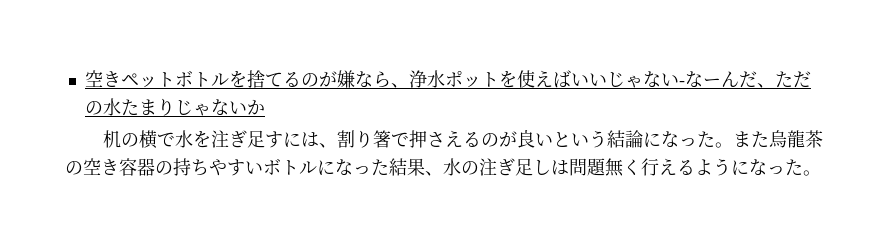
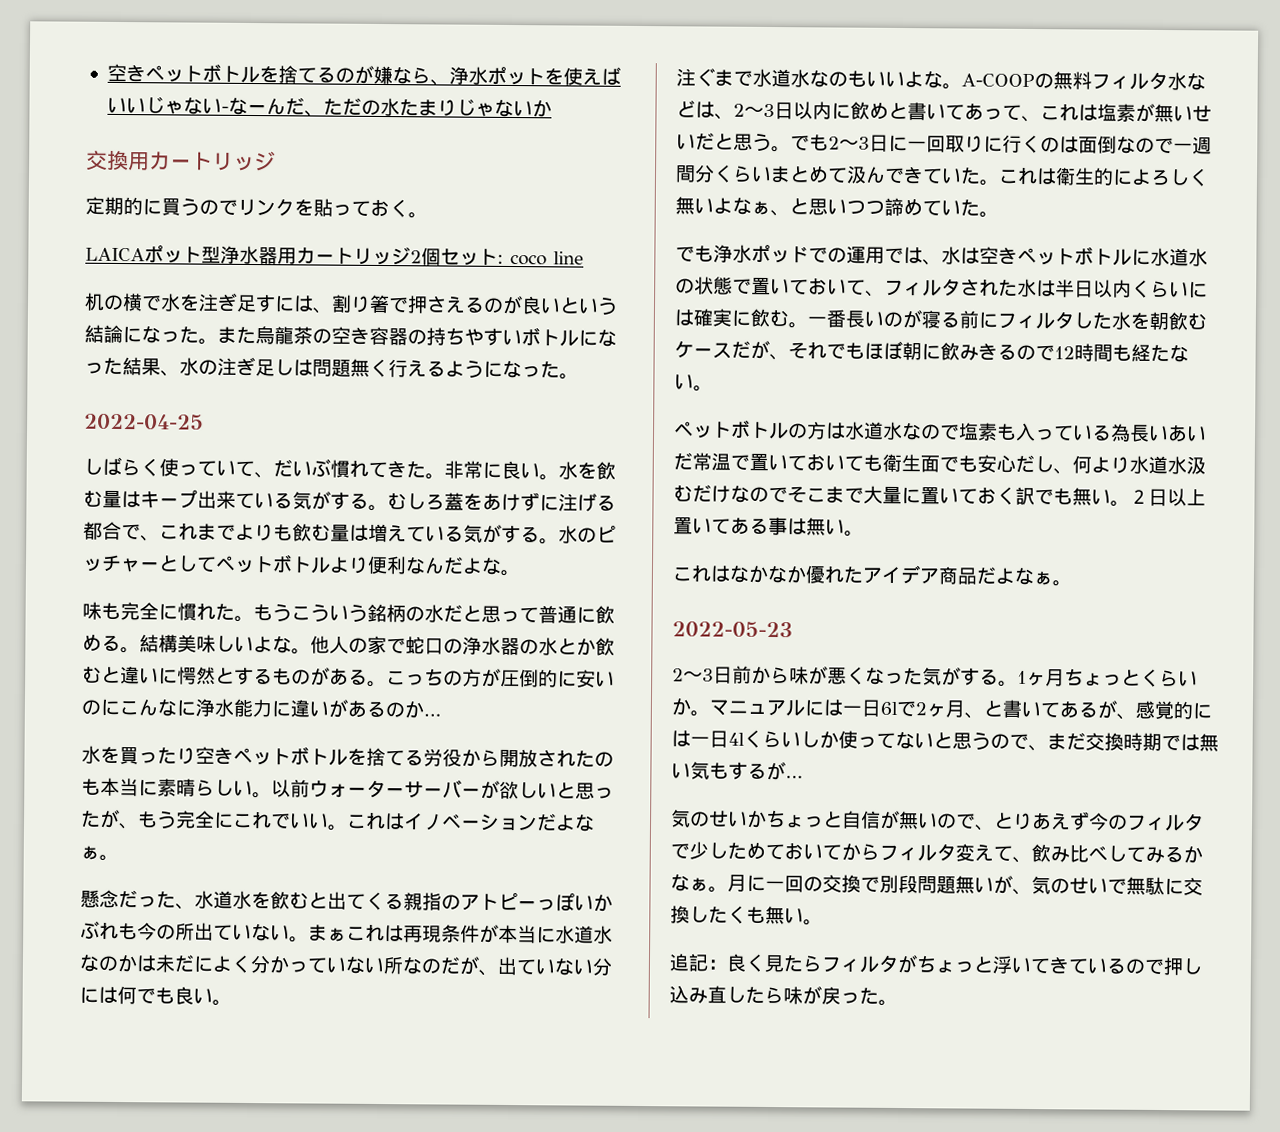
+ 交換用カートリッジ
+ 定期的に買うのでリンクを貼っておく。
+ LAICAポット型浄水器用カートリッジ2個セット: coco line
+ 2022-04-25
+ しばらく使っていて、だいぶ慣れてきた。非常に良い。水を飲む量はキープ出来ている気がする。むしろ蓋をあけずに注げる都合で、これまでよりも飲む量は増えている気がする。水のピッチャーとしてペットボトルより便利なんだよな。
+ 味も完全に慣れた。もうこういう銘柄の水だと思って普通に飲める。結構美味しいよな。他人の家で蛇口の浄水器の水とか飲むと違いに愕然とするものがある。こっちの方が圧倒的に安いのにこんなに浄水能力に違いがあるのか…
+ 水を買ったり空きペットボトルを捨てる労役から開放されたのも本当に素晴らしい。以前ウォーターサーバーが欲しいと思ったが、もう完全にこれでいい。これはイノベーションだよなぁ。
+ 懸念だった、水道水を飲むと出てくる親指のアトピーっぽいかぶれも今の所出ていない。まぁこれは再現条件が本当に水道水なのかは未だによく分かっていない所なのだが、出ていない分には何でも良い。
+ 注ぐまで水道水なのもいいよな。A-COOPの無料フィルタ水などは、2〜3日以内に飲めと書いてあって、これは塩素が無いせいだと思う。でも2〜3日に一回取りに行くのは面倒なので一週間分くらいまとめて汲んできていた。これは衛生的によろしく無いよなぁ、と思いつつ諦めていた。
+ でも浄水ポッドでの運用では、水は空きペットボトルに水道水の状態で置いておいて、フィルタされた水は半日以内くらいには確実に飲む。一番長いのが寝る前にフィルタした水を朝飲むケースだが、それでもほぼ朝に飲みきるので12時間も経たない。
+ ペットボトルの方は水道水なので塩素も入っている為長いあいだ常温で置いておいても衛生面でも安心だし、何より水道水汲むだけなのでそこまで大量に置いておく訳でも無い。２日以上置いてある事は無い。
+ これはなかなか優れたアイデア商品だよなぁ。
+ 2022-05-23
+ 2〜3日前から味が悪くなった気がする。1ヶ月ちょっとくらいか。マニュアルには一日6lで2ヶ月、と書いてあるが、感覚的には一日4lくらいしか使ってないと思うので、まだ交換時期では無い気もするが…
+ 気のせいかちょっと自信が無いので、とりあえず今のフィルタで少しためておいてからフィルタ変えて、飲み比べしてみるかなぁ。月に一回の交換で別段問題無いが、気のせいで無駄に交換したくも無い。
+ 追記：良く見たらフィルタがちょっと浮いてきているので押し込み直したら味が戻った。

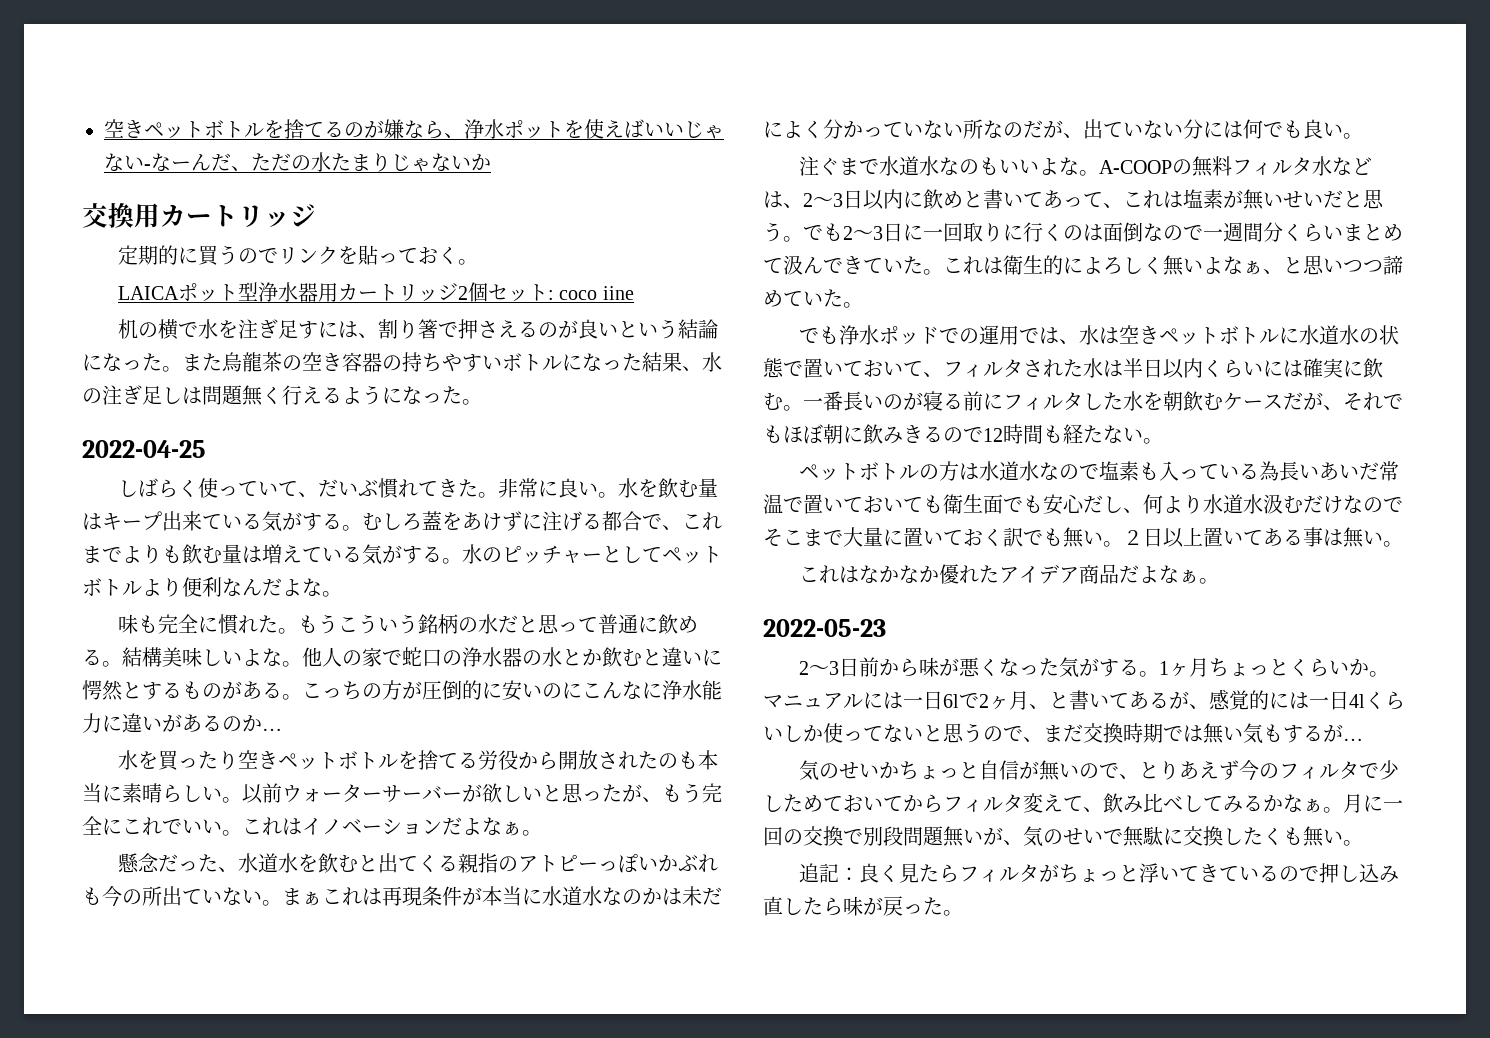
- LAICAポット型浄水器用カートリッジ2個セット: coco line
+ LAICAポット型浄水器用カートリッジ2個セット: coco iine

